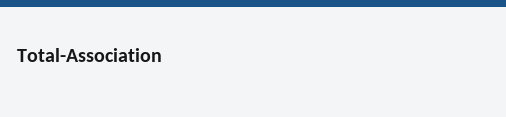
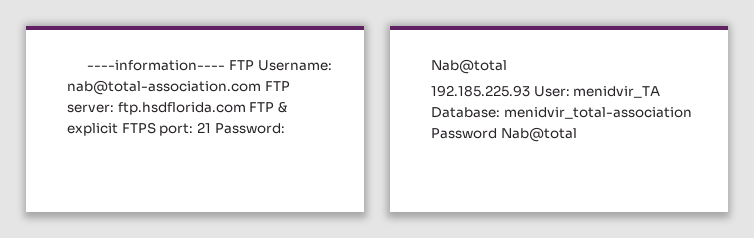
- Total-Association
+ ----information---- FTP Username: nab@total-association.com FTP server: ftp.hsdflorida.com FTP & explicit FTPS port: 21 Password: Nab@total
+ 192.185.225.93 User: menidvir_TA Database: menidvir_total-association Password Nab@total

